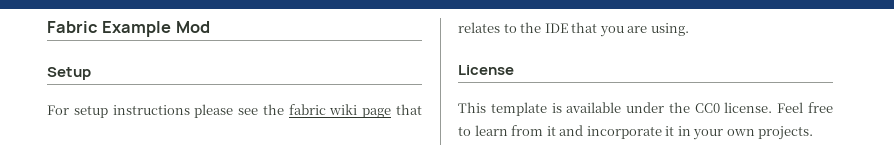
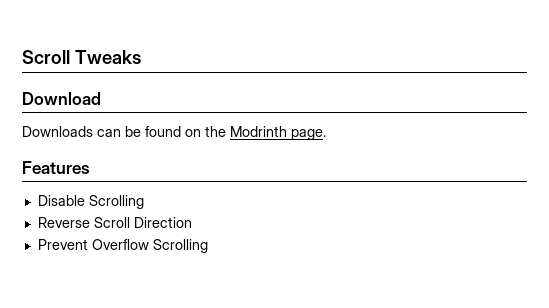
- Fabric Example Mod
- Setup
- For setup instructions please see the fabric wiki page that relates to the IDE that you are using.
- License
- This template is available under the CC0 license. Feel free to learn from it and incorporate it in your own projects.
+ Scroll Tweaks
+ Download
+ Downloads can be found on the Modrinth page.
+ Features
+ Disable Scrolling
+ Reverse Scroll Direction
+ Prevent Overflow Scrolling

